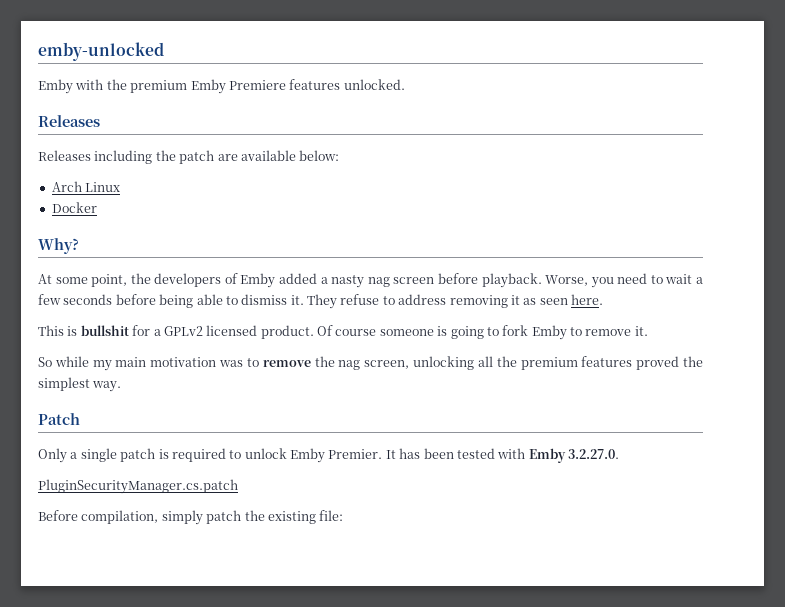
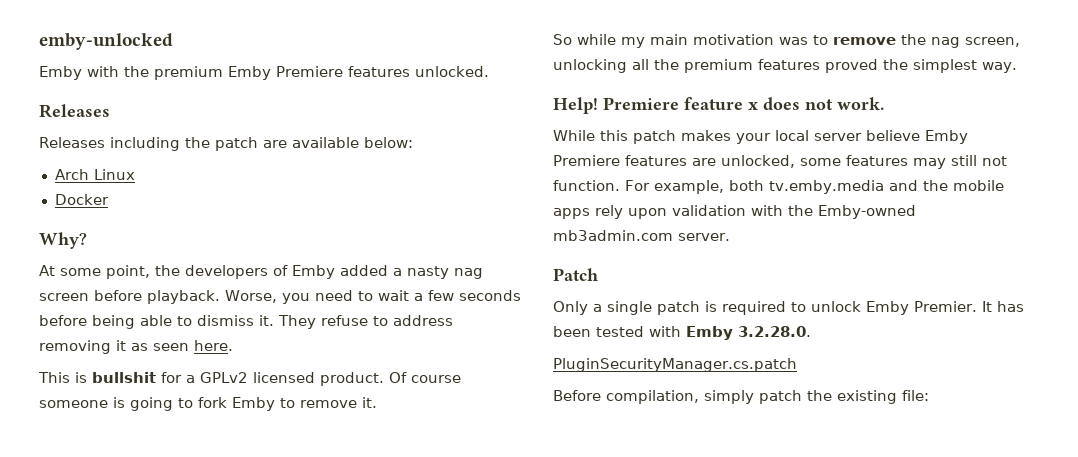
+ Help! Premiere feature x does not work.
+ While this patch makes your local server believe Emby Premiere features are unlocked, some features may still not function. For example, both tv.emby.media and the mobile apps rely upon validation with the Emby-owned mb3admin.com server.
- It has been tested with Emby 3.2.27.0.
+ It has been tested with Emby 3.2.28.0.

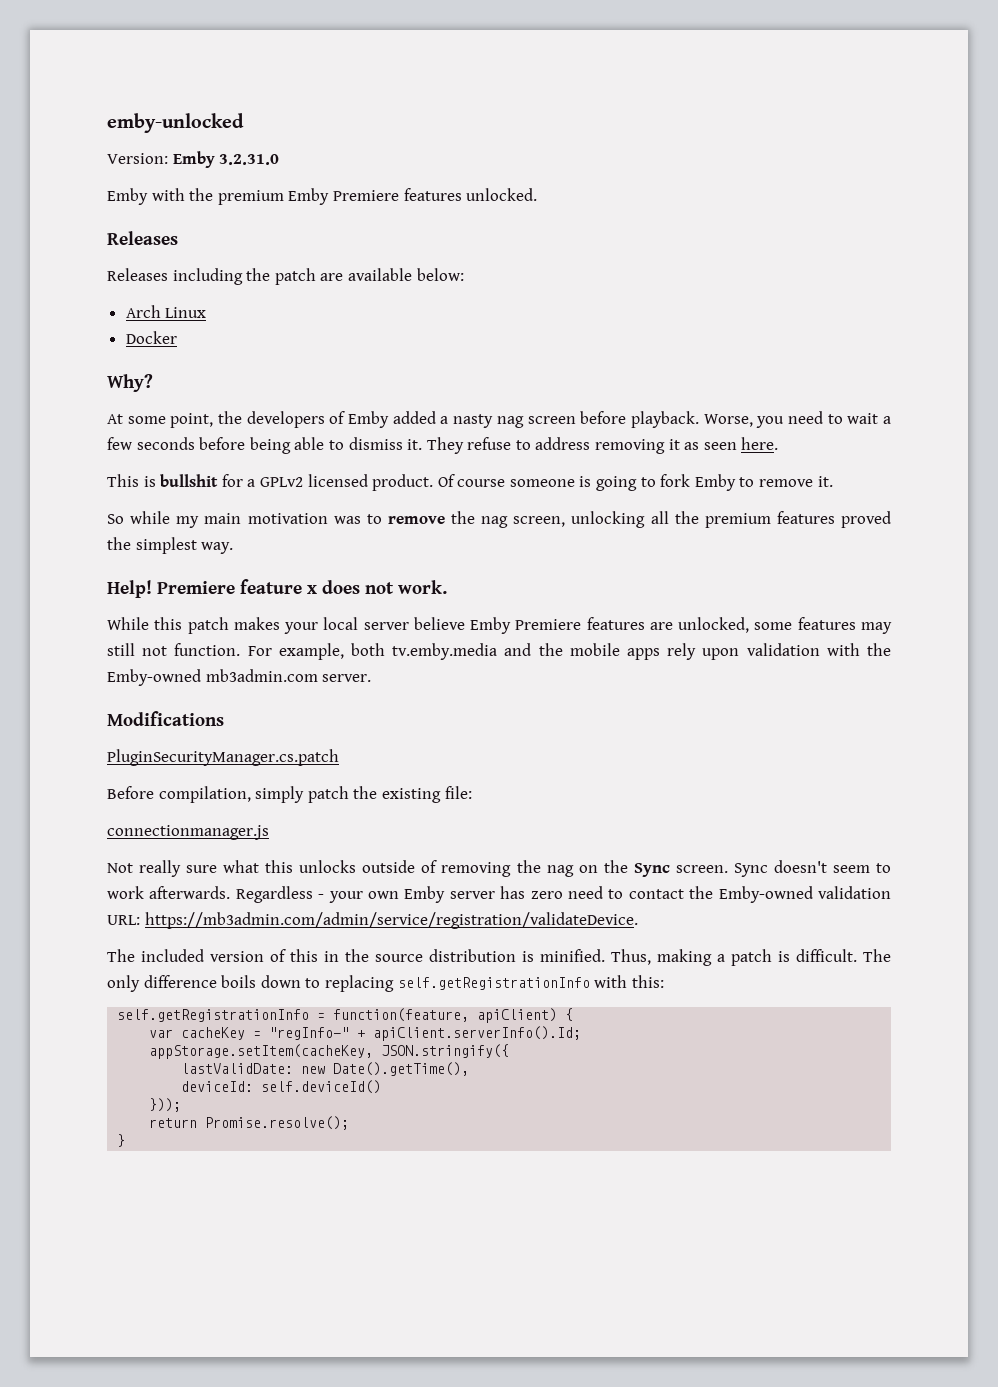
+ Version: Emby 3.2.31.0
- Patch
- Only a single patch is required to unlock Emby Premier. It has been tested with Emby 3.2.28.0.
+ Modifications
+ connectionmanager.js
+ Not really sure what this unlocks outside of removing the nag on the Sync screen. Sync doesn't seem to work afterwards. Regardless - your own Emby server has zero need to contact the Emby-owned validation URL: https://mb3admin.com/admin/service/registration/validateDevice.
+ The included version of this in the source distribution is minified. Thus, making a patch is difficult. The only difference boils down to replacing self.getRegistrationInfo with this:
+ self.getRegistrationInfo = function(feature, apiClient) {
+ var cacheKey = "regInfo-" + apiClient.serverInfo().Id;
+ appStorage.setItem(cacheKey, JSON.stringify({
+ lastValidDate: new Date().getTime(),
+ deviceId: self.deviceId()
+ }));
+ return Promise.resolve();
+ }

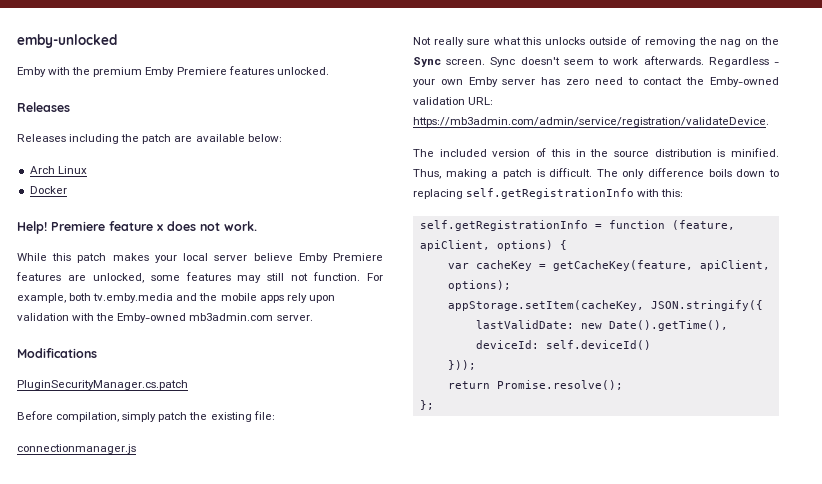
- Version: Emby 3.2.31.0
- Why?
- At some point, the developers of Emby added a nasty nag screen before playback. Worse, you need to wait a few seconds before being able to dismiss it. They refuse to address removing it as seen here.
- This is bullshit for a GPLv2 licensed product. Of course someone is going to fork Emby to remove it.
- So while my main motivation was to remove the nag screen, unlocking all the premium features proved the simplest way.
- self.getRegistrationInfo = function(feature, apiClient) {
+ self.getRegistrationInfo = function (feature, apiClient, options) {
- var cacheKey = "regInfo-" + apiClient.serverInfo().Id;
+ var cacheKey = getCacheKey(feature, apiClient, options);
- }
+ };

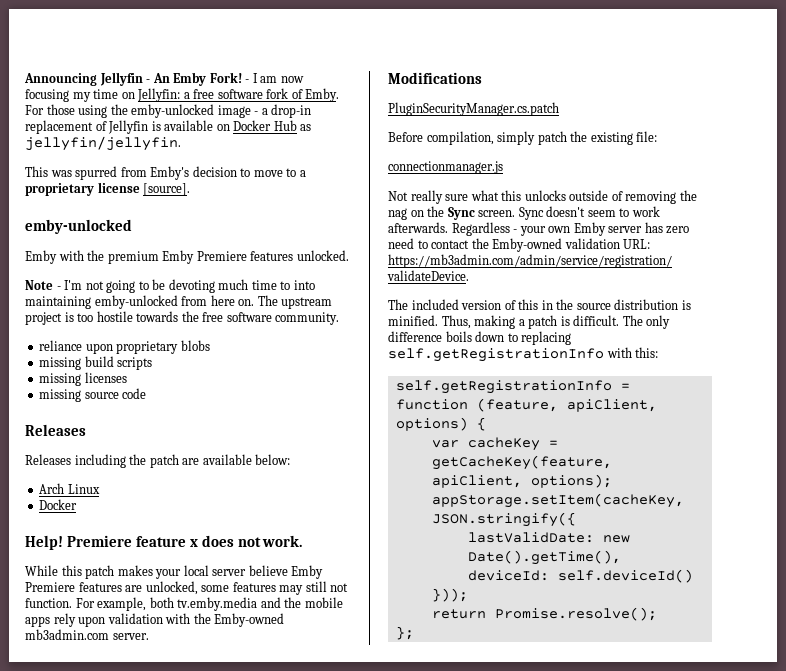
+ Announcing Jellyfin - An Emby Fork! - I am now focusing my time on Jellyfin: a free software fork of Emby. For those using the emby-unlocked image - a drop-in replacement of Jellyfin is available on Docker Hub as jellyfin/jellyfin.
+ This was spurred from Emby's decision to move to a proprietary license [source].
+ Note - I'm not going to be devoting much time to into maintaining emby-unlocked from here on. The upstream project is too hostile towards the free software community.
+ reliance upon proprietary blobs
+ missing build scripts
+ missing licenses
+ missing source code

